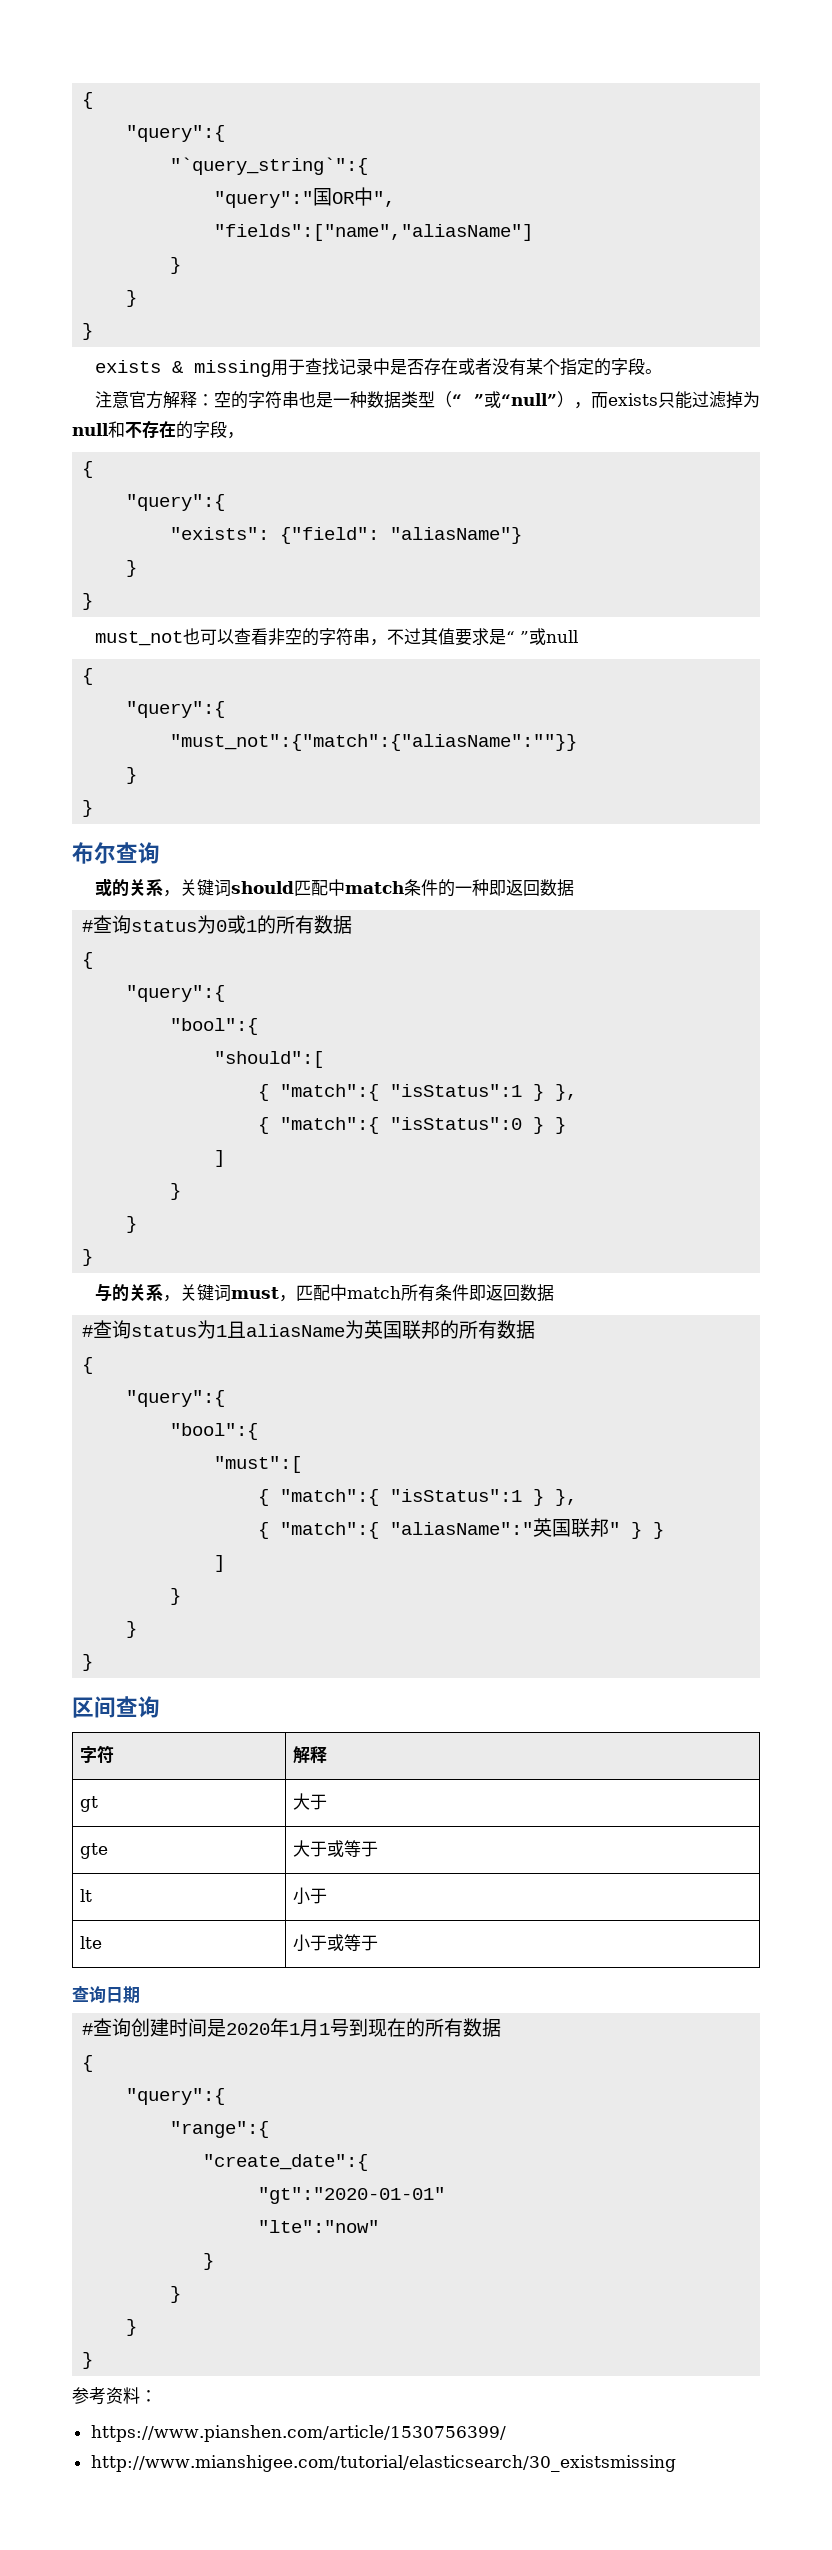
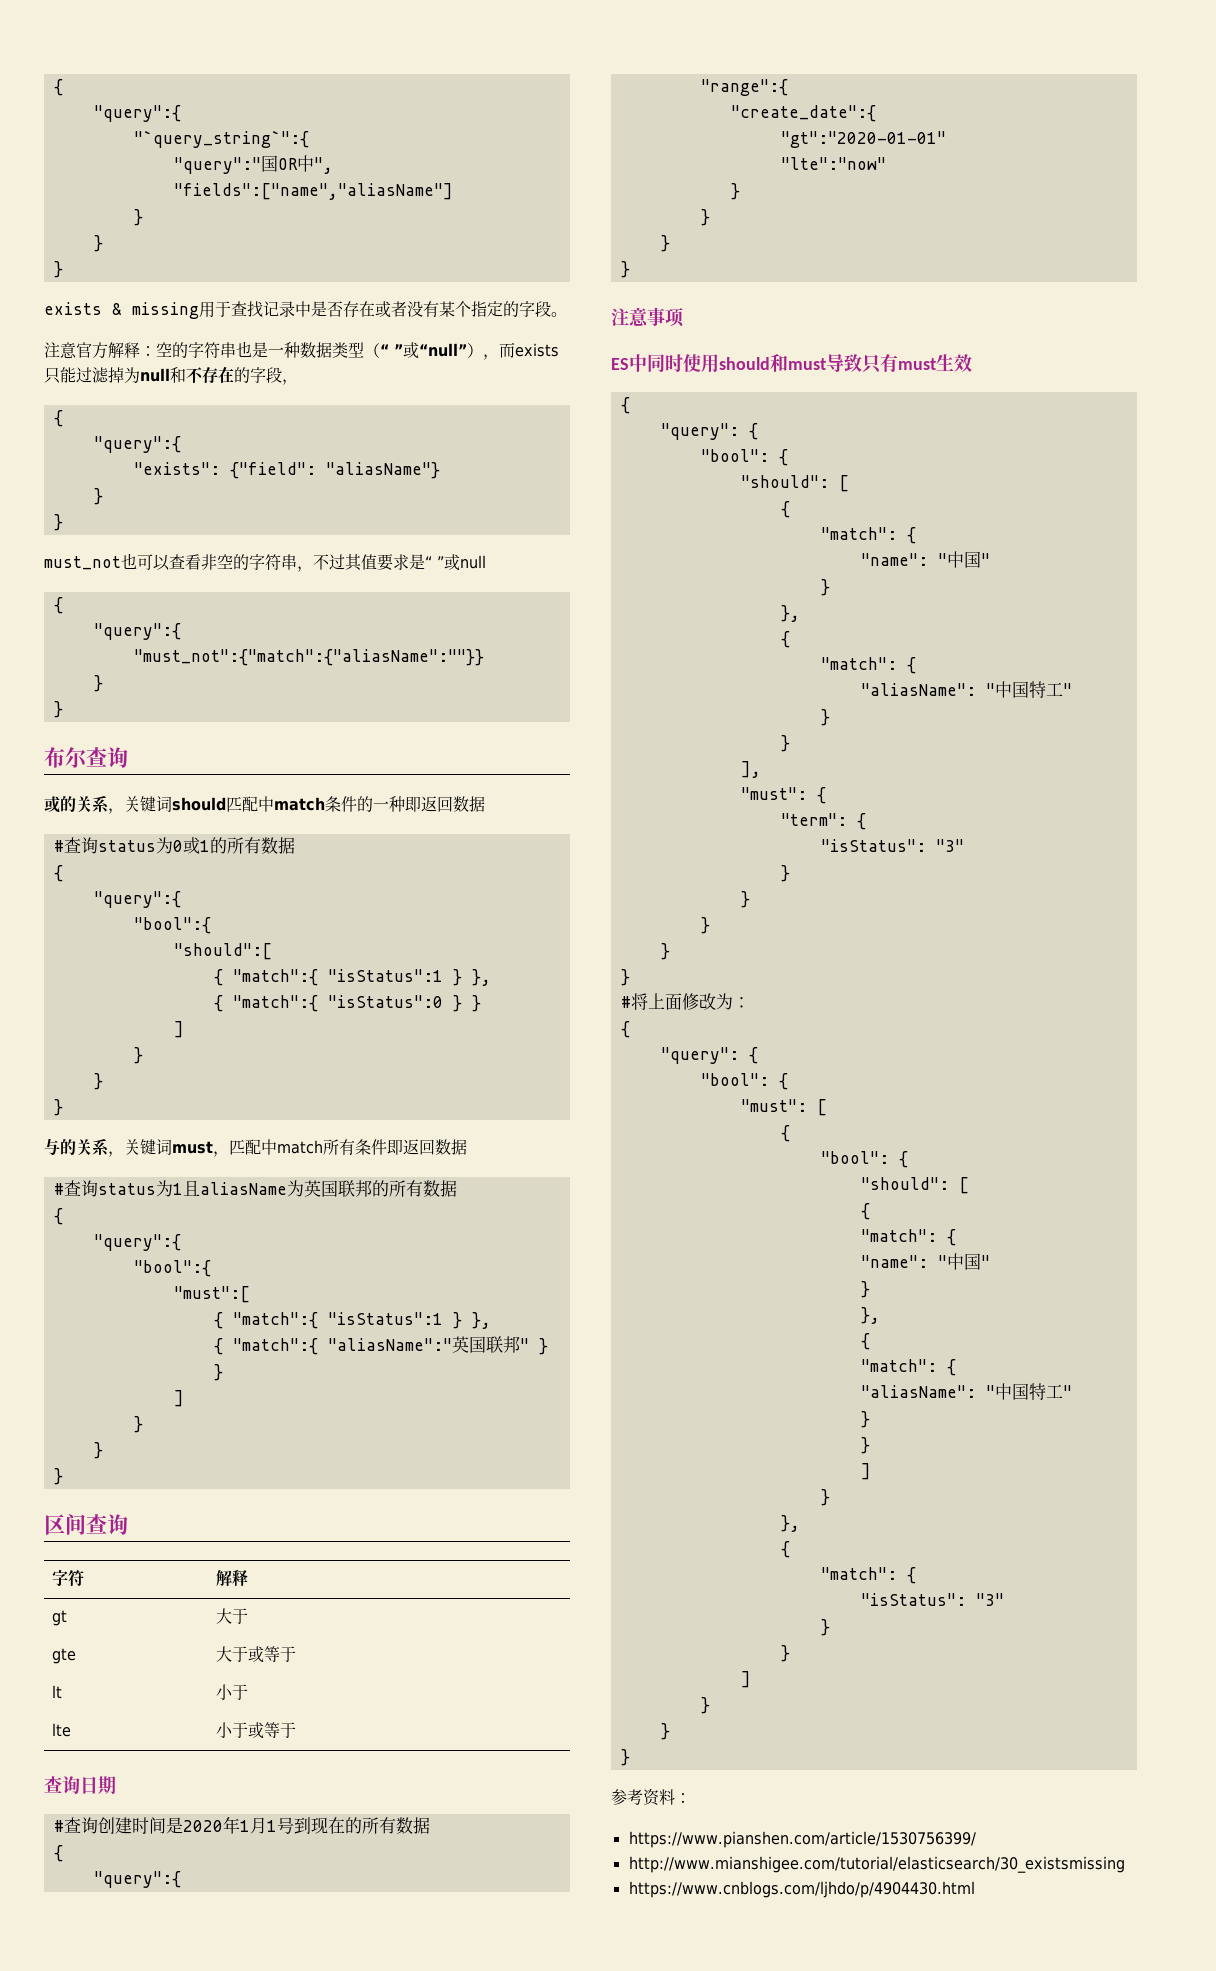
+ 注意事项
+ ES中同时使用should和must导致只有must生效
+ {
+ "query": {
+ "bool": {
+ "should": [
+ {
+ "match": {
+ "name": "中国"
+ }
+ },
+ {
+ "match": {
+ "aliasName": "中国特工"
+ }
+ }
+ ],
+ "must": {
+ "term": {
+ "isStatus": "3"
+ }
+ }
+ }
+ }
+ }
+ #将上面修改为：
+ {
+ "query": {
+ "bool": {
+ "must": [
+ {
+ "bool": {
+ "should": [
+ {
+ "match": {
+ "name": "中国"
+ }
+ },
+ {
+ "match": {
+ "aliasName": "中国特工"
+ }
+ }
+ ]
+ }
+ },
+ {
+ "match": {
+ "isStatus": "3"
+ }
+ }
+ ]
+ }
+ }
+ }
+ https://www.cnblogs.com/ljhdo/p/4904430.html

